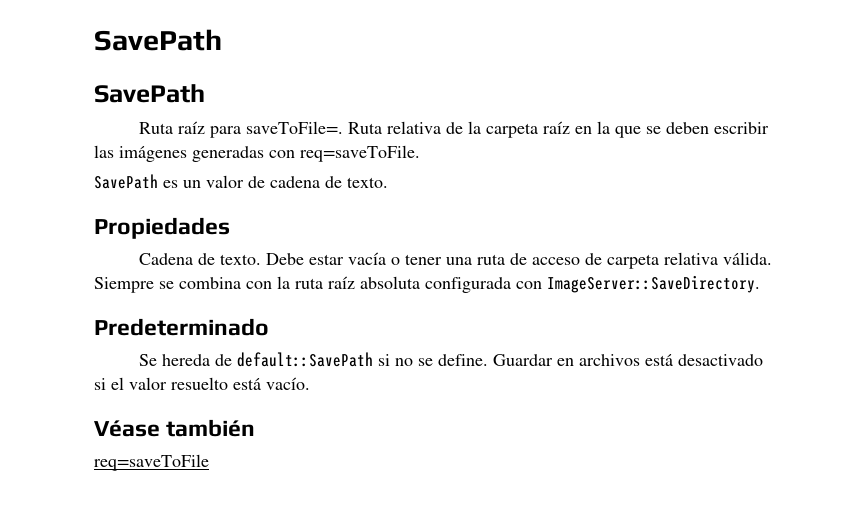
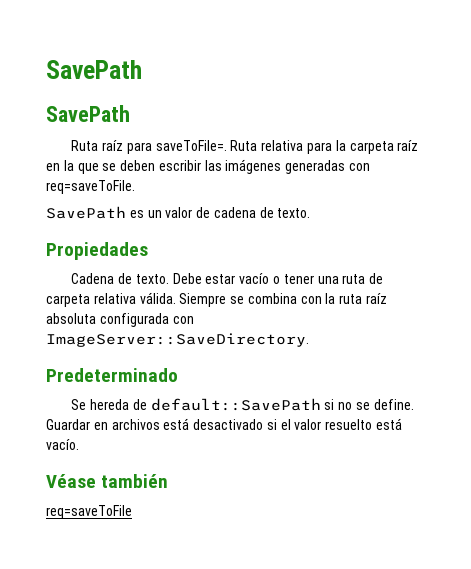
- Ruta relativa de la carpeta raíz en la que se deben escribir las imágenes generadas con req=saveToFile.
+ Ruta relativa para la carpeta raíz en la que se deben escribir las imágenes generadas con req=saveToFile.
- Debe estar vacía o tener una ruta de acceso de carpeta relativa válida.
+ Debe estar vacío o tener una ruta de carpeta relativa válida.

